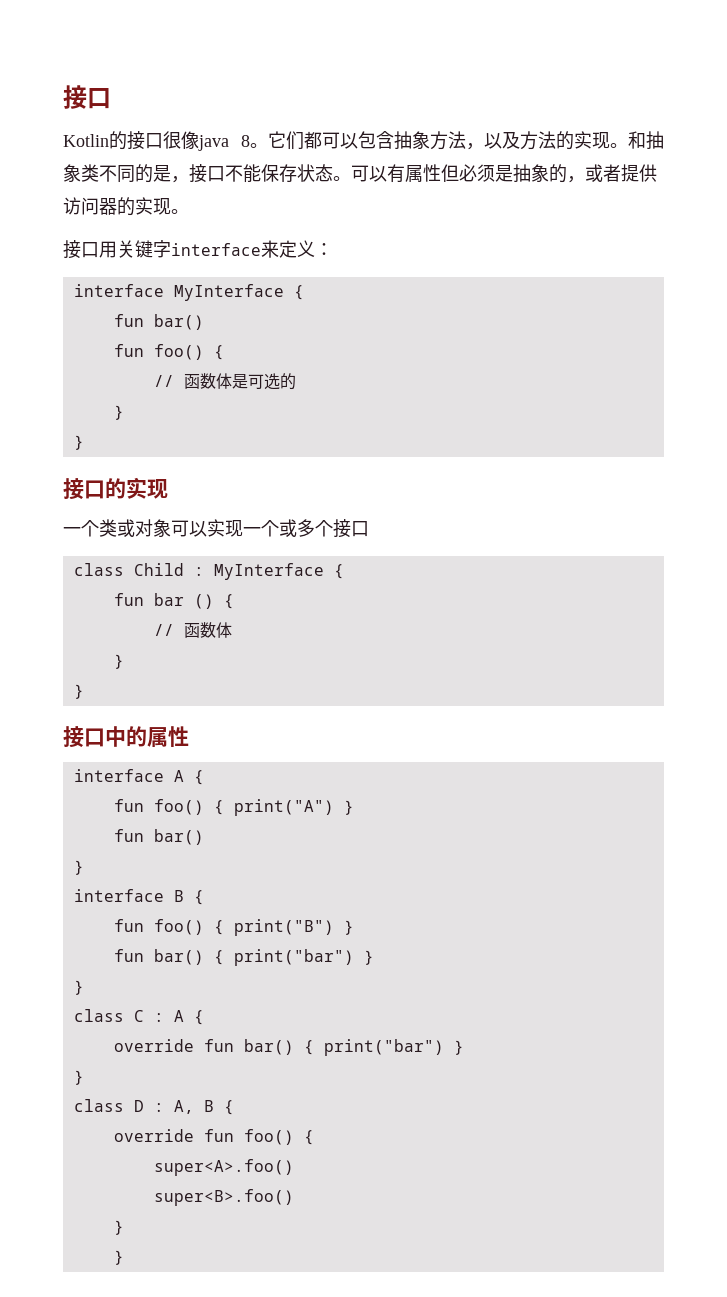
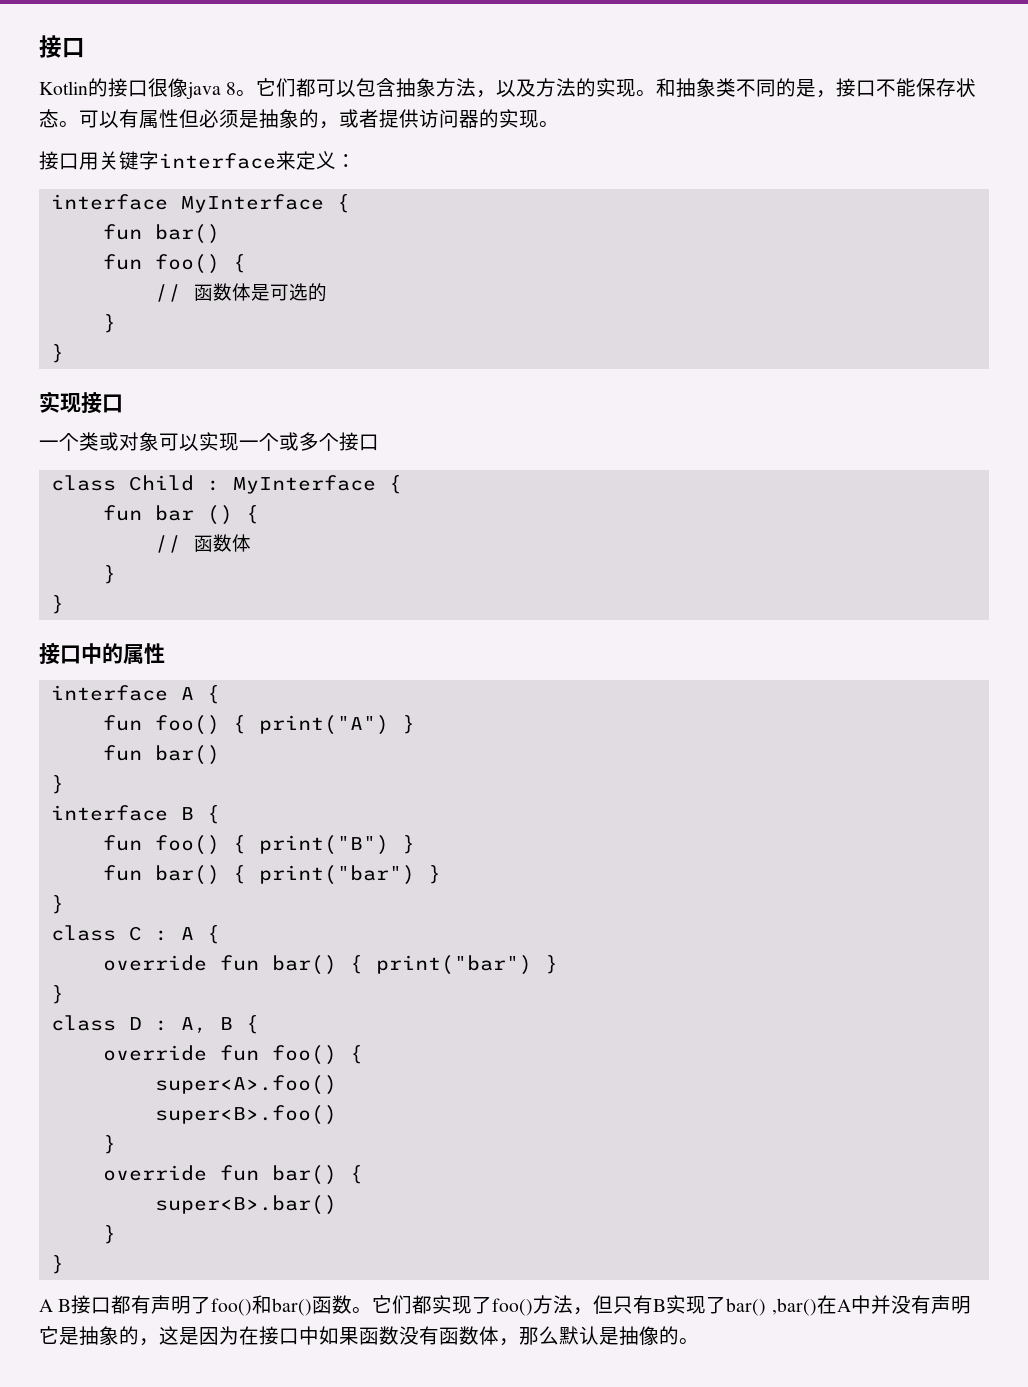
- 接口的实现
+ 实现接口
  super<B>.foo()
  }
+ override fun bar() {
+ super<B>.bar()
  }
+ }
+ A B接口都有声明了foo()和bar()函数。它们都实现了foo()方法，但只有B实现了bar() ,bar()在A中并没有声明它是抽象的，这是因为在接口中如果函数没有函数体，那么默认是抽像的。

